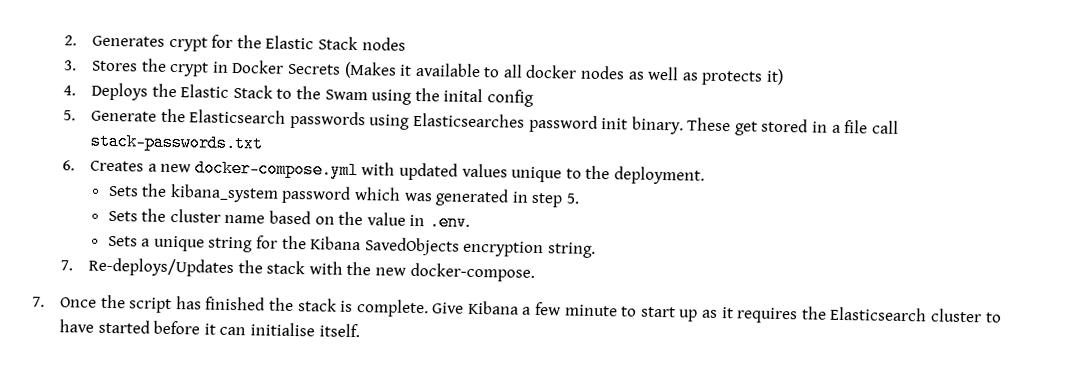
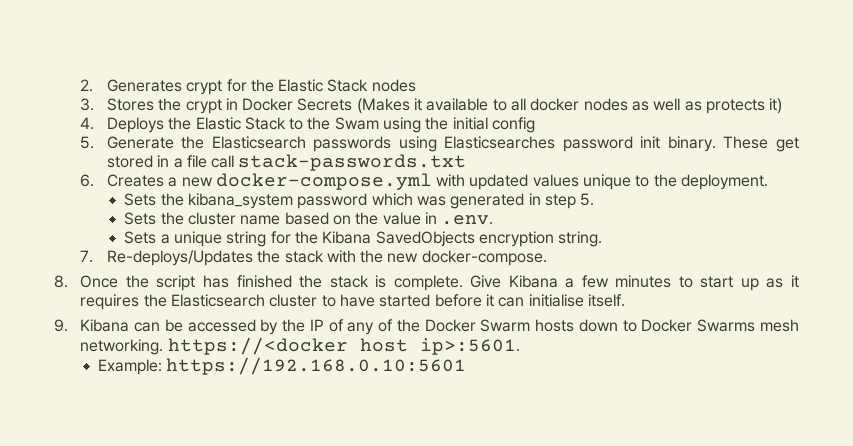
- 4. Deploys the Elastic Stack to the Swam using the inital config
+ 4. Deploys the Elastic Stack to the Swam using the initial config
- 7. Once the script has finished the stack is complete.
+ 8. Once the script has finished the stack is complete.
- Give Kibana a few minute to start up as it requires the Elasticsearch cluster to have started before it can initialise itself.
+ Give Kibana a few minutes to start up as it requires the Elasticsearch cluster to have started before it can initialise itself.
+ 9. Kibana can be accessed by the IP of any of the Docker Swarm hosts down to Docker Swarms mesh networking. https://<docker host ip>:5601.
+ Example: https://192.168.0.10:5601

